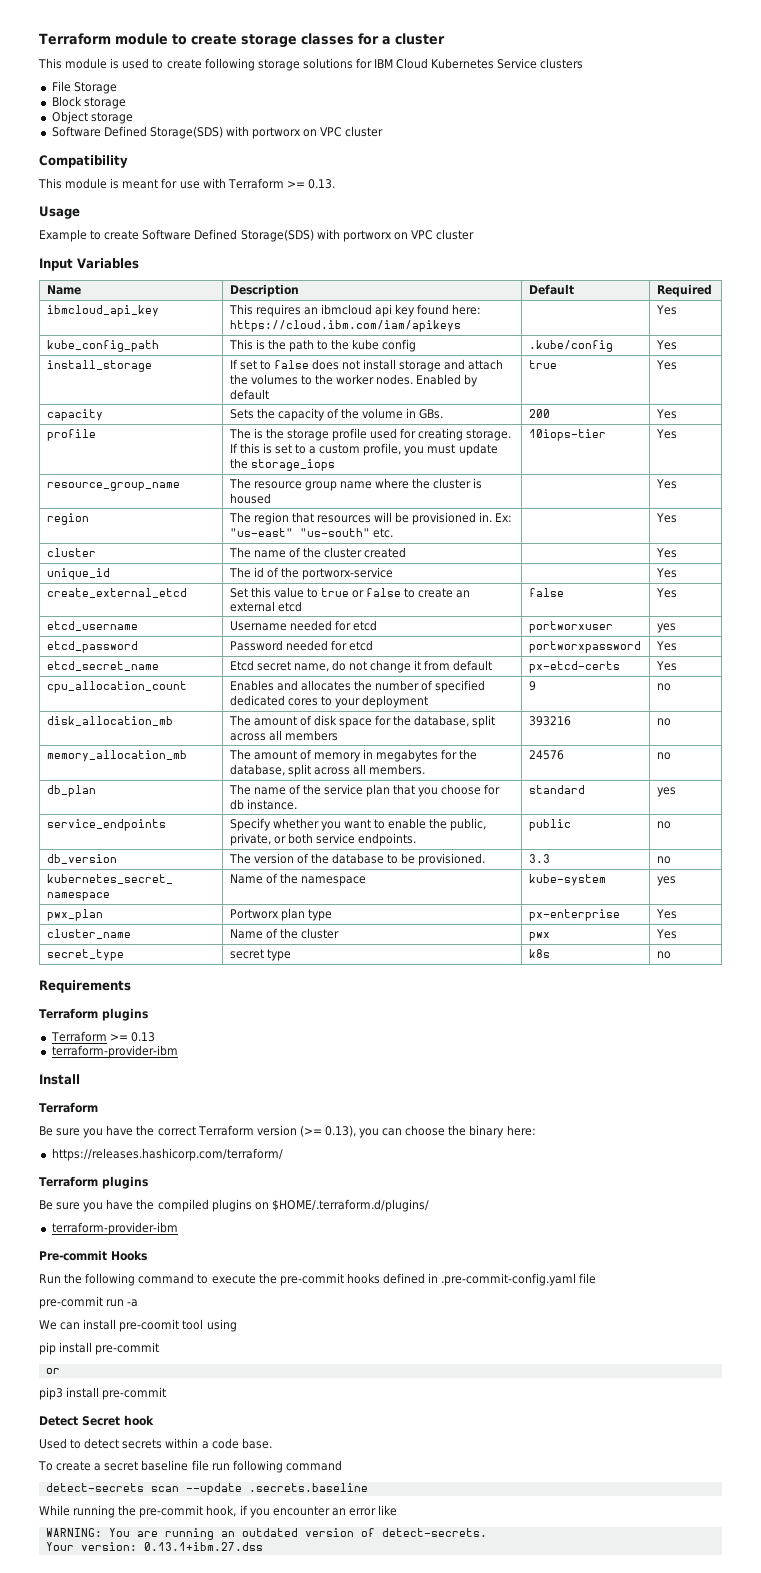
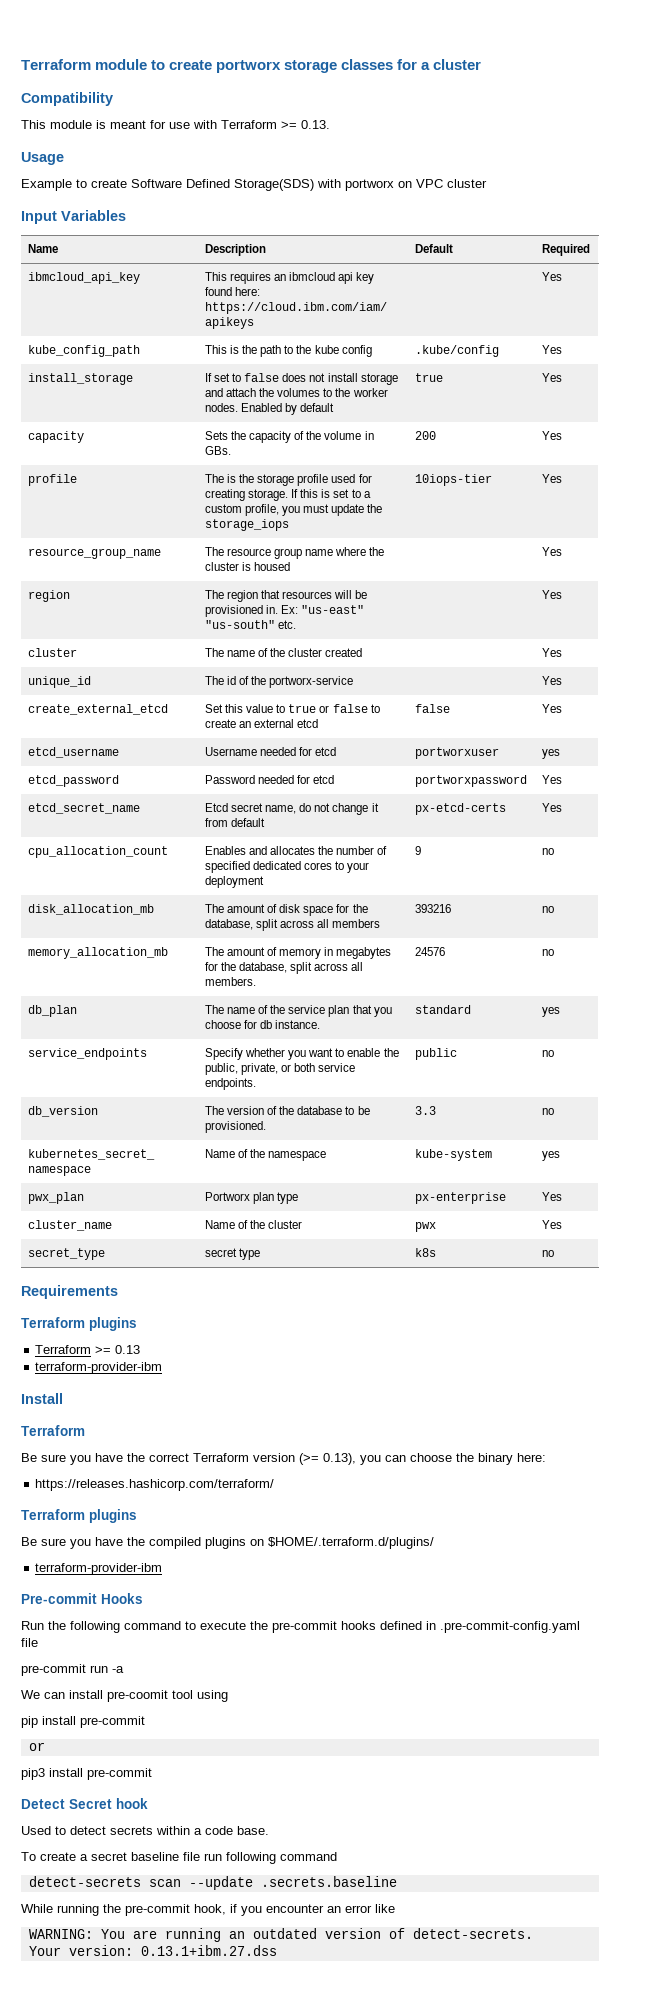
- Terraform module to create storage classes for a cluster
+ Terraform module to create portworx storage classes for a cluster
- This module is used to create following storage solutions for IBM Cloud Kubernetes Service clusters
- File Storage
- Block storage
- Object storage
- Software Defined Storage(SDS) with portworx on VPC cluster

